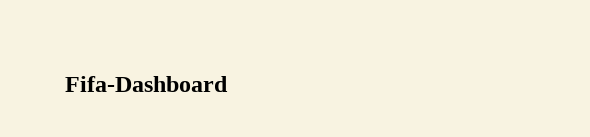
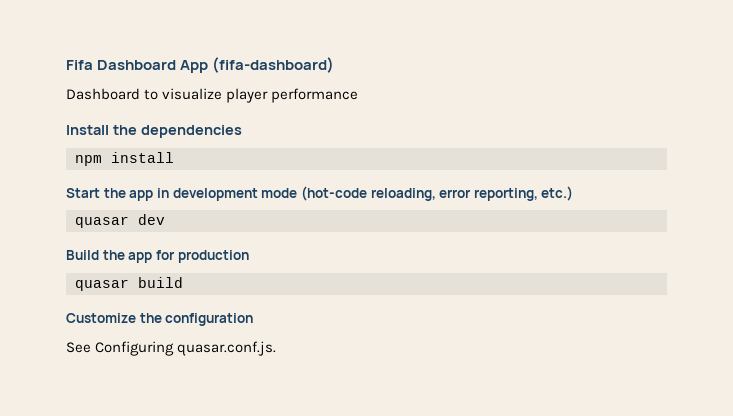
- Fifa-Dashboard
+ Fifa Dashboard App (fifa-dashboard)
+ Dashboard to visualize player performance
+ Install the dependencies
+ npm install
+ Start the app in development mode (hot-code reloading, error reporting, etc.)
+ quasar dev
+ Build the app for production
+ quasar build
+ Customize the configuration
+ See Configuring quasar.conf.js.

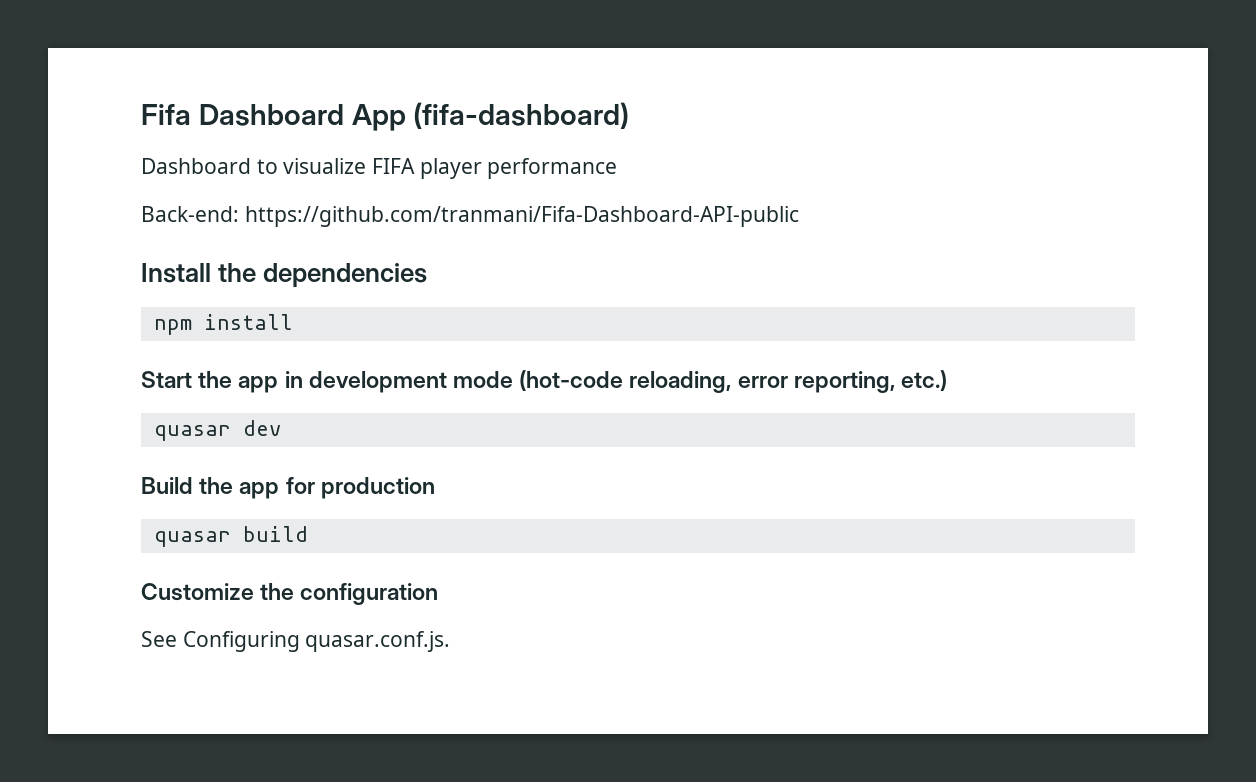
- Dashboard to visualize player performance
+ Dashboard to visualize FIFA player performance
+ Back-end: https://github.com/tranmani/Fifa-Dashboard-API-public

